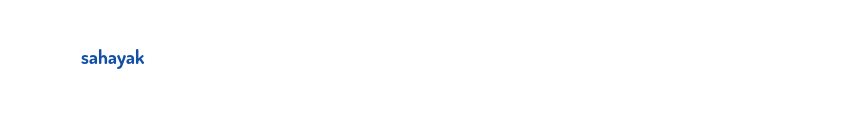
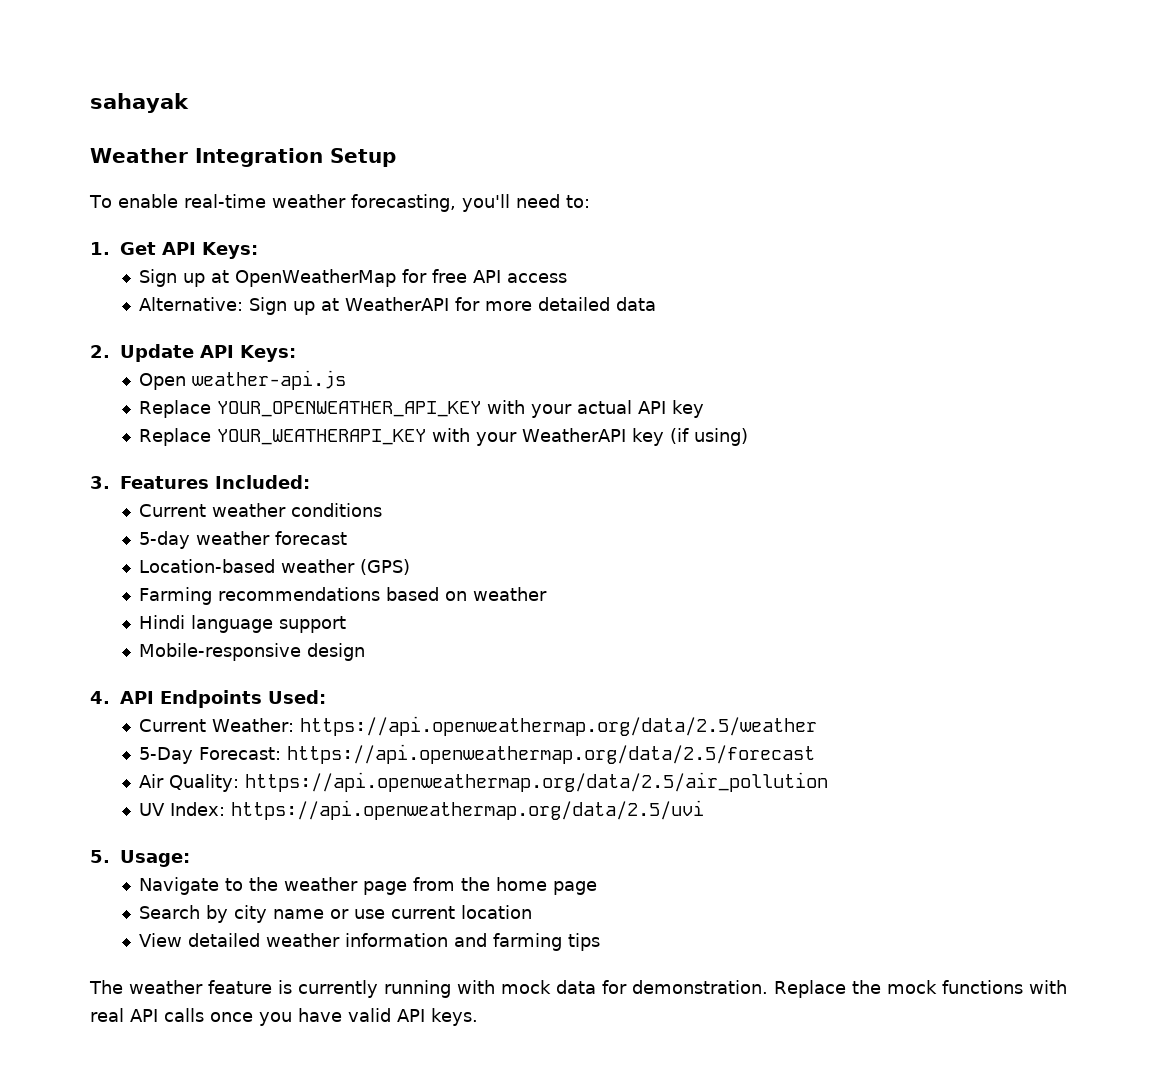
+ Weather Integration Setup
+ To enable real-time weather forecasting, you'll need to:
+ 1. Get API Keys:
+ Sign up at OpenWeatherMap for free API access
+ Alternative: Sign up at WeatherAPI for more detailed data
+ 2. Update API Keys:
+ Open weather-api.js
+ Replace YOUR_OPENWEATHER_API_KEY with your actual API key
+ Replace YOUR_WEATHERAPI_KEY with your WeatherAPI key (if using)
+ 3. Features Included:
+ Current weather conditions
+ 5-day weather forecast
+ Location-based weather (GPS)
+ Farming recommendations based on weather
+ Hindi language support
+ Mobile-responsive design
+ 4. API Endpoints Used:
+ Current Weather: https://api.openweathermap.org/data/2.5/weather
+ 5-Day Forecast: https://api.openweathermap.org/data/2.5/forecast
+ Air Quality: https://api.openweathermap.org/data/2.5/air_pollution
+ UV Index: https://api.openweathermap.org/data/2.5/uvi
+ 5. Usage:
+ Navigate to the weather page from the home page
+ Search by city name or use current location
+ View detailed weather information and farming tips
+ The weather feature is currently running with mock data for demonstration. Replace the mock functions with real API calls once you have valid API keys.

